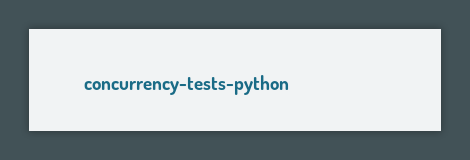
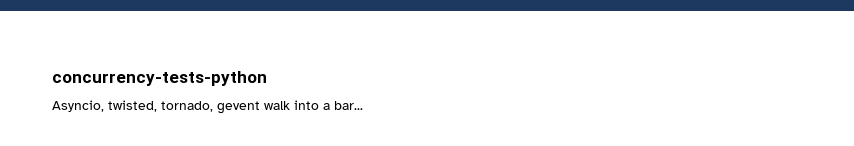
+ Asyncio, twisted, tornado, gevent walk into a bar...

